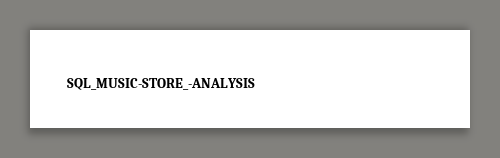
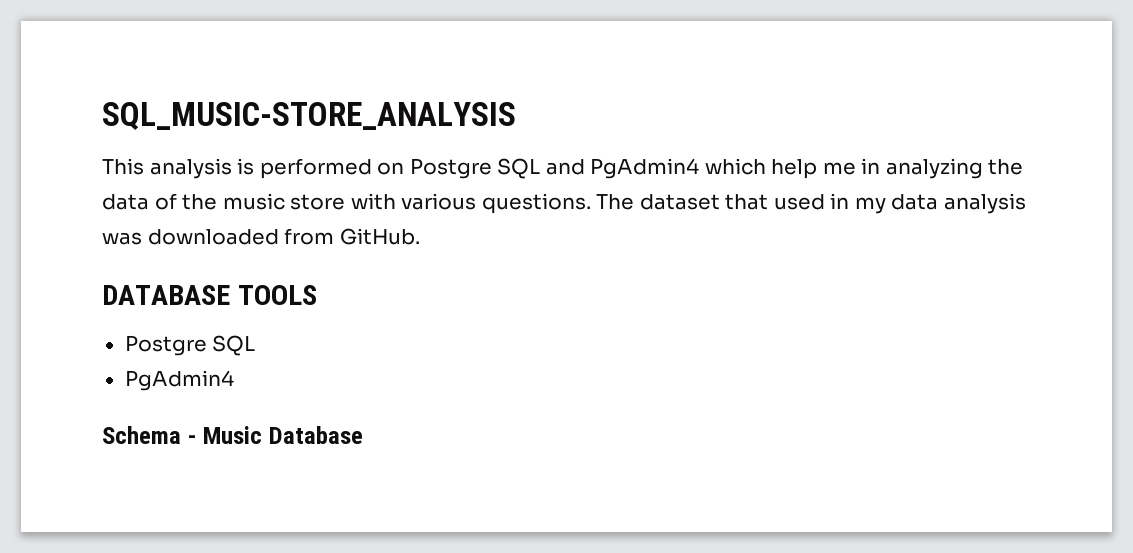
- SQL_MUSIC-STORE_-ANALYSIS
+ SQL_MUSIC-STORE_ANALYSIS
+ This analysis is performed on Postgre SQL and PgAdmin4 which help me in analyzing the data of the music store with various questions. The dataset that used in my data analysis was downloaded from GitHub.
+ DATABASE TOOLS
+ Postgre SQL
+ PgAdmin4
+ Schema - Music Database

